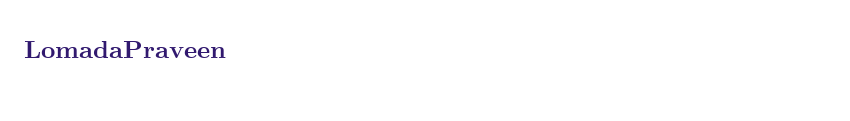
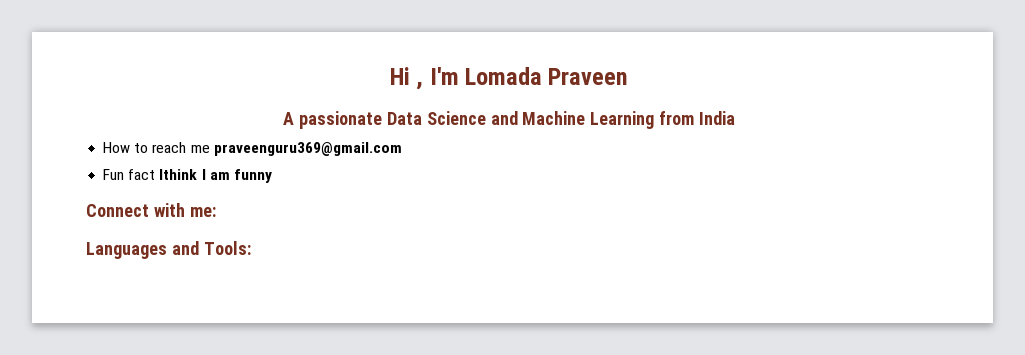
- LomadaPraveen
+ Hi , I'm Lomada Praveen
+ A passionate Data Science and Machine Learning from India
+ How to reach me praveenguru369@gmail.com
+ Fun fact Ithink I am funny
+ Connect with me:
+ Languages and Tools:

